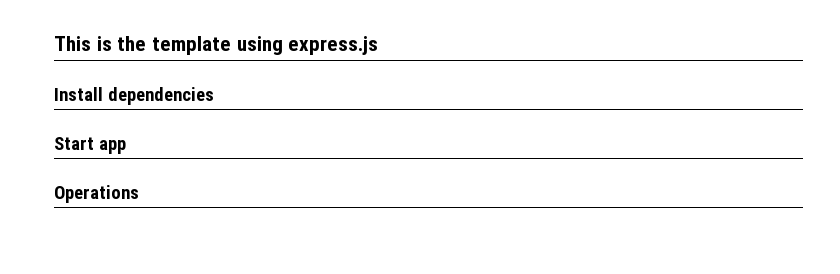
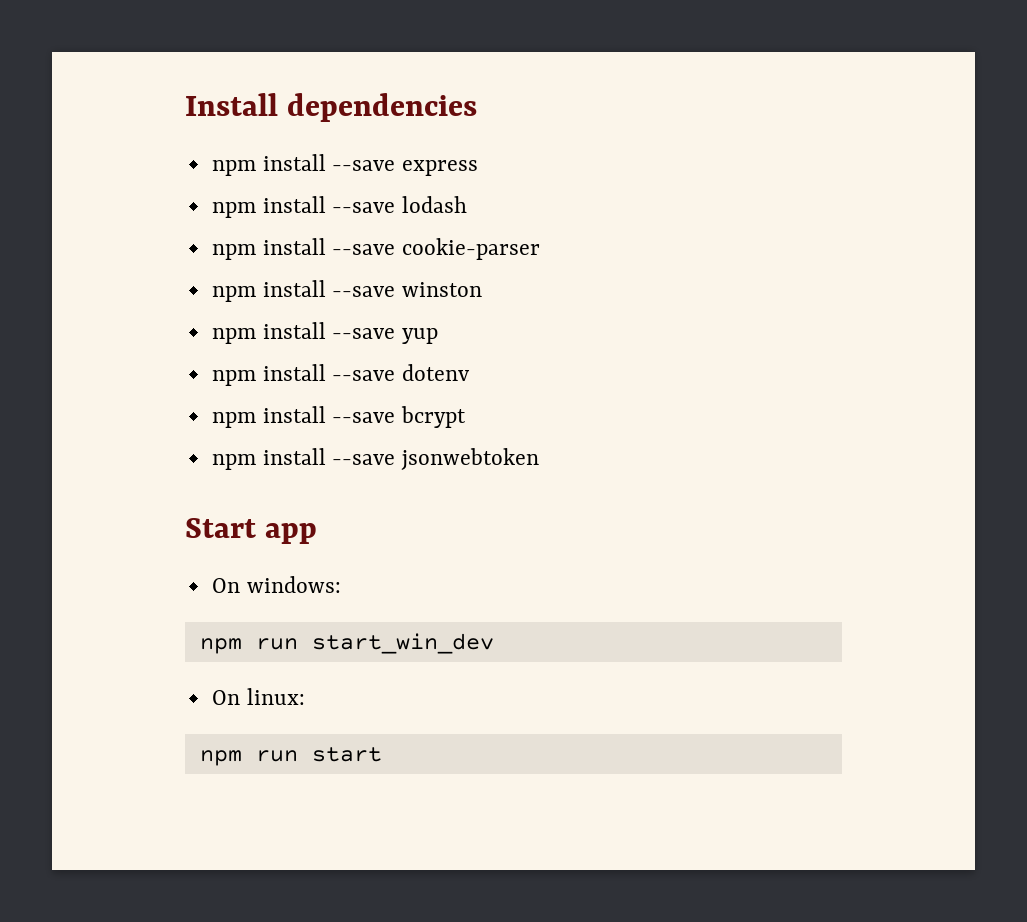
- This is the template using express.js
  Install dependencies
+ npm install --save express
+ npm install --save lodash
+ npm install --save cookie-parser
+ npm install --save winston
+ npm install --save yup
+ npm install --save dotenv
+ npm install --save bcrypt
+ npm install --save jsonwebtoken
  Start app
- Operations
+ On windows:
+ npm run start_win_dev
+ On linux:
+ npm run start

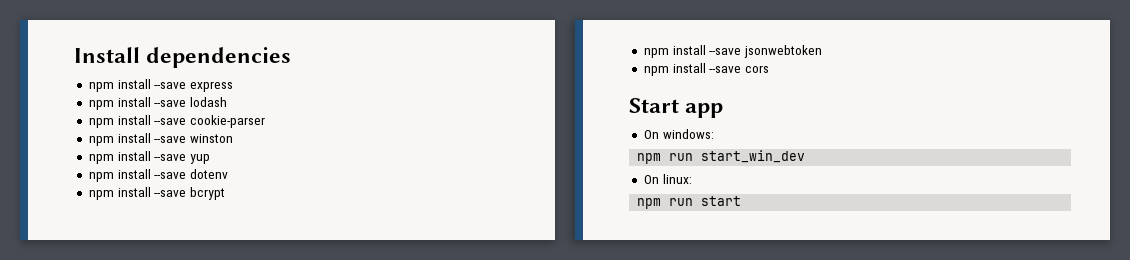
+ npm install --save cors

